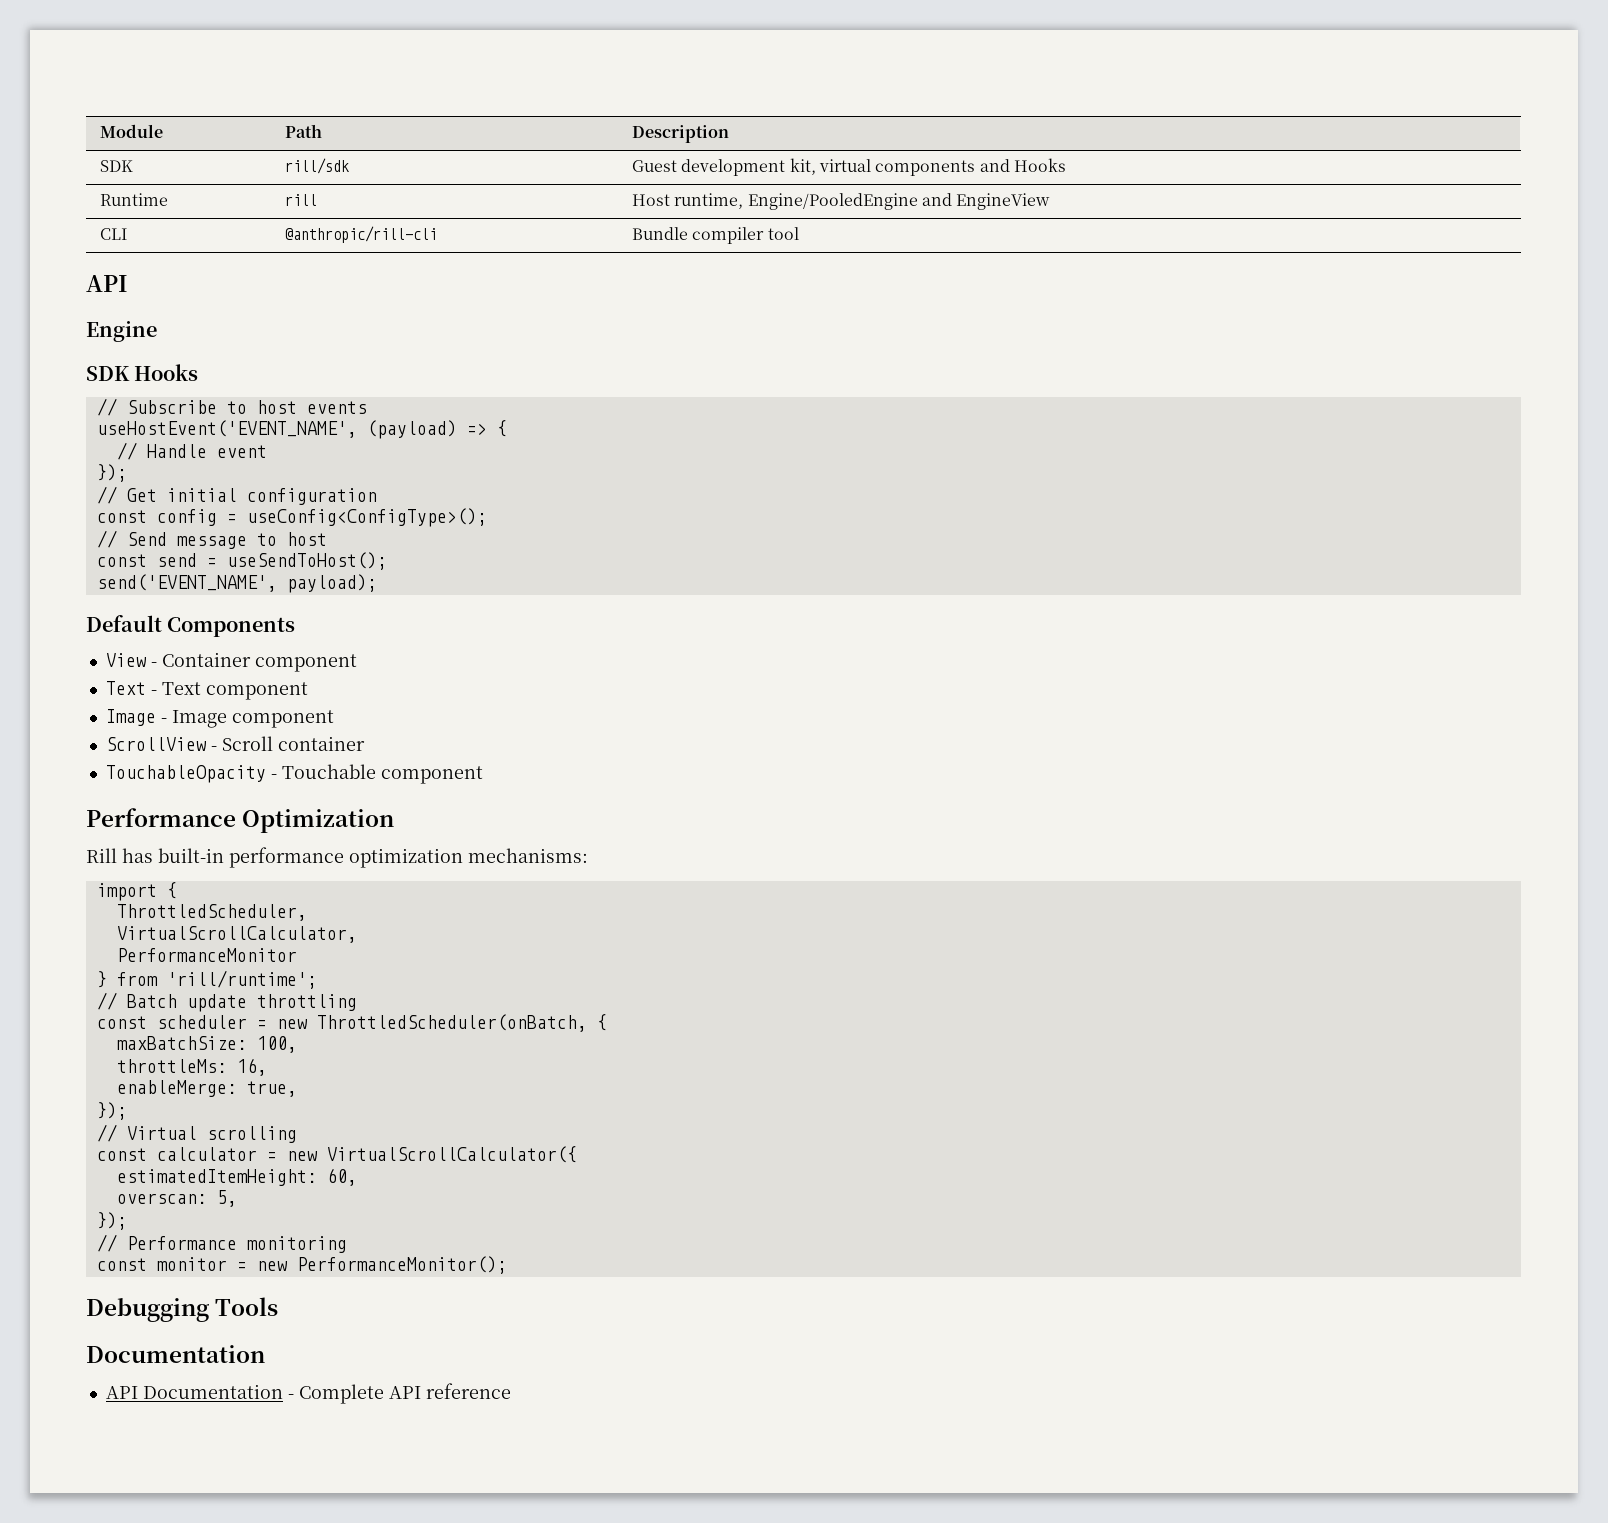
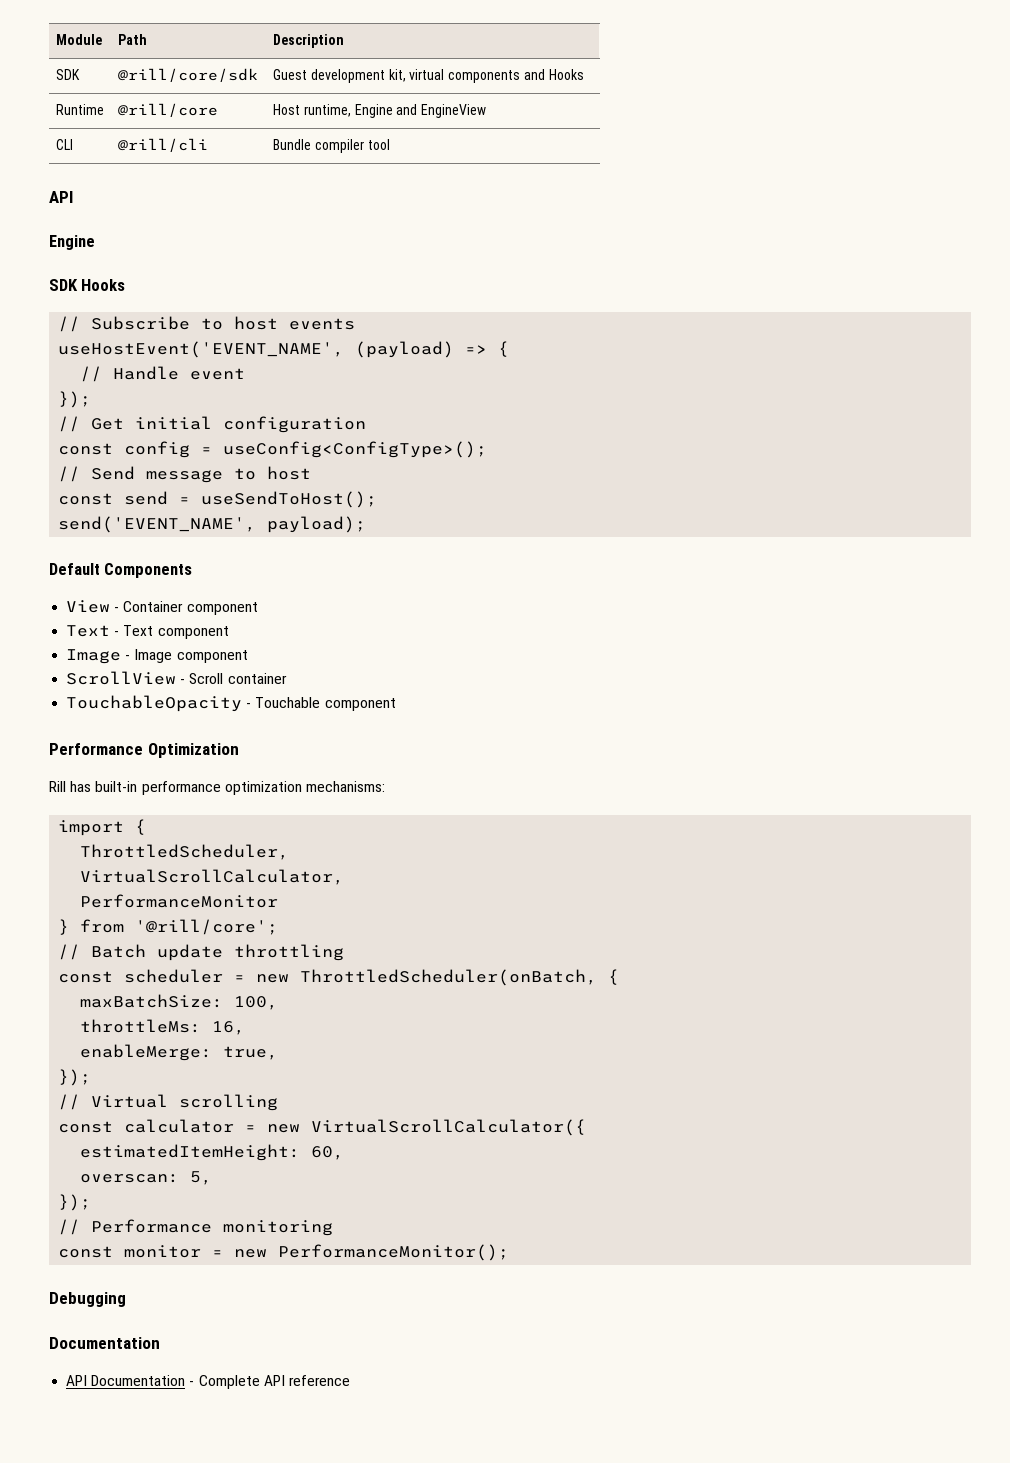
- SDK | rill/sdk | Guest development kit, virtual components and Hooks
+ SDK | @rill/core/sdk | Guest development kit, virtual components and Hooks
- Runtime | rill | Host runtime, Engine/PooledEngine and EngineView
+ Runtime | @rill/core | Host runtime, Engine and EngineView
- CLI | @anthropic/rill-cli | Bundle compiler tool
+ CLI | @rill/cli | Bundle compiler tool
- } from 'rill/runtime';
+ } from '@rill/core';
- Debugging Tools
+ Debugging

